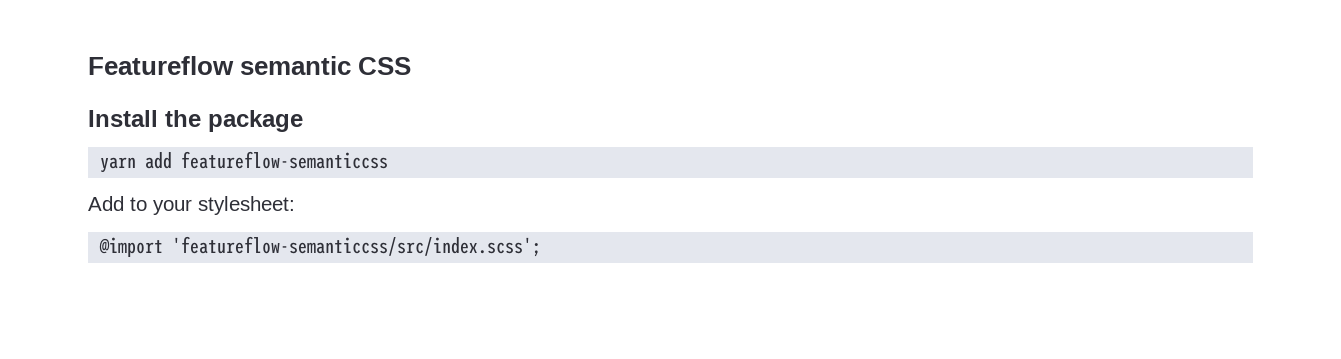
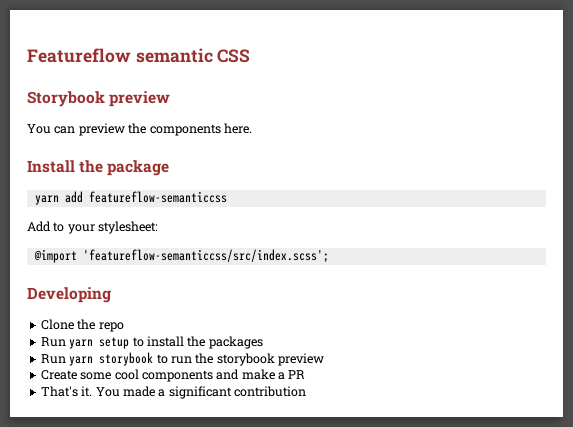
+ Storybook preview
+ You can preview the components here.
+ Developing
+ Clone the repo
+ Run yarn setup to install the packages
+ Run yarn storybook to run the storybook preview
+ Create some cool components and make a PR
+ That's it. You made a significant contribution

